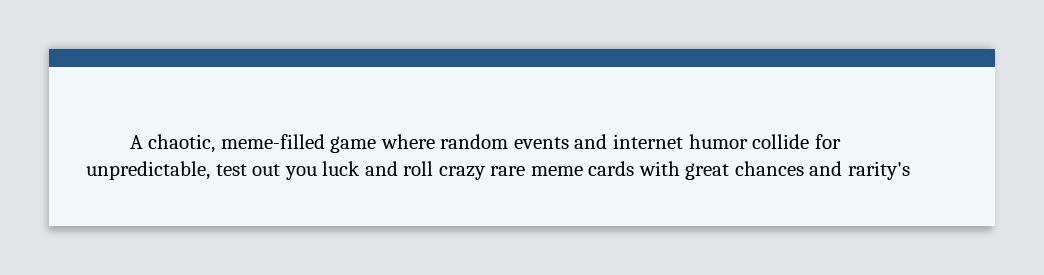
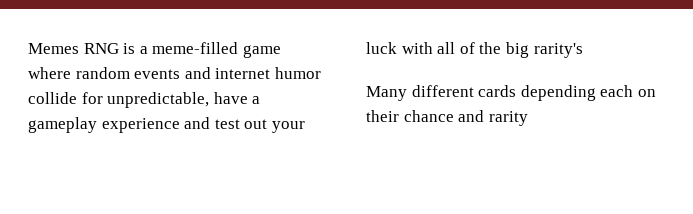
- A chaotic, meme-filled game where random events and internet humor collide for unpredictable, test out you luck and roll crazy rare meme cards with great chances and rarity's
+ Memes RNG is a meme-filled game where random events and internet humor collide for unpredictable, have a gameplay experience and test out your luck with all of the big rarity's
+ Many different cards depending each on their chance and rarity

